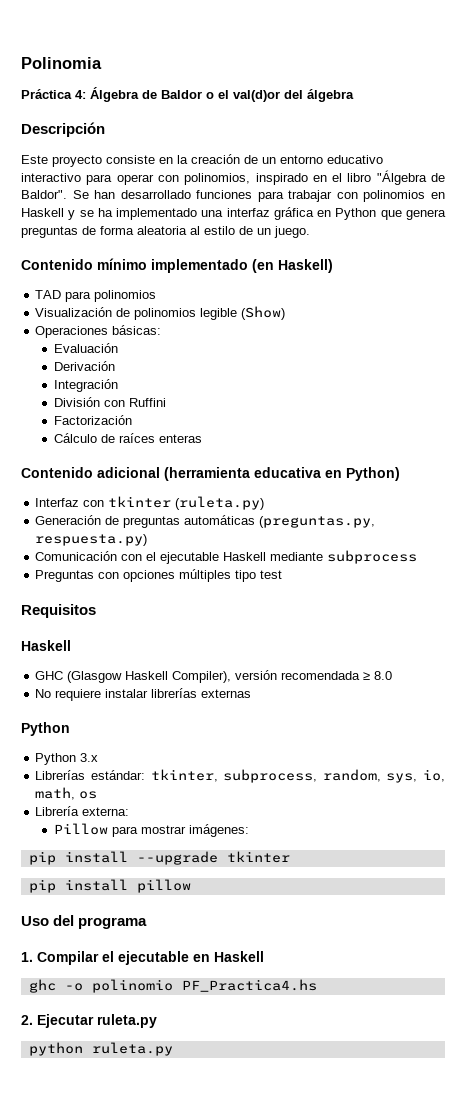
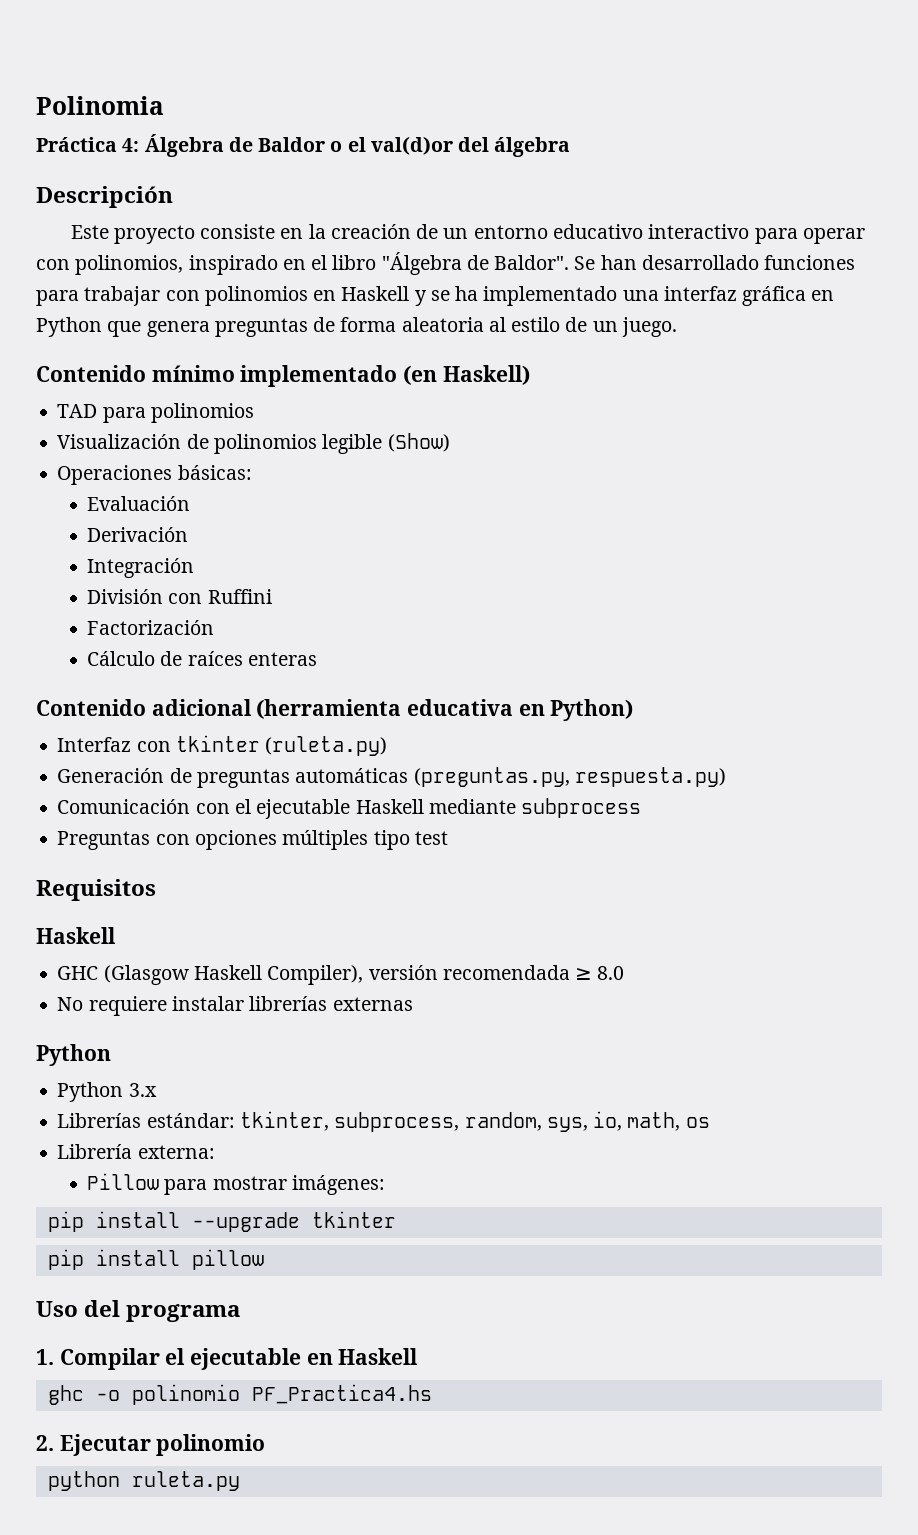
- 2. Ejecutar ruleta.py
+ 2. Ejecutar polinomio

